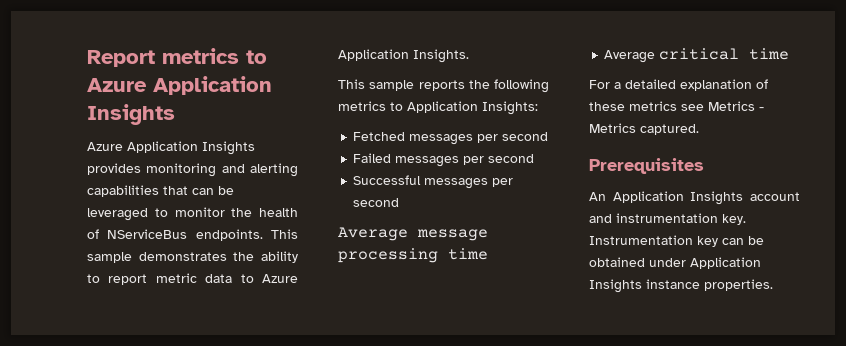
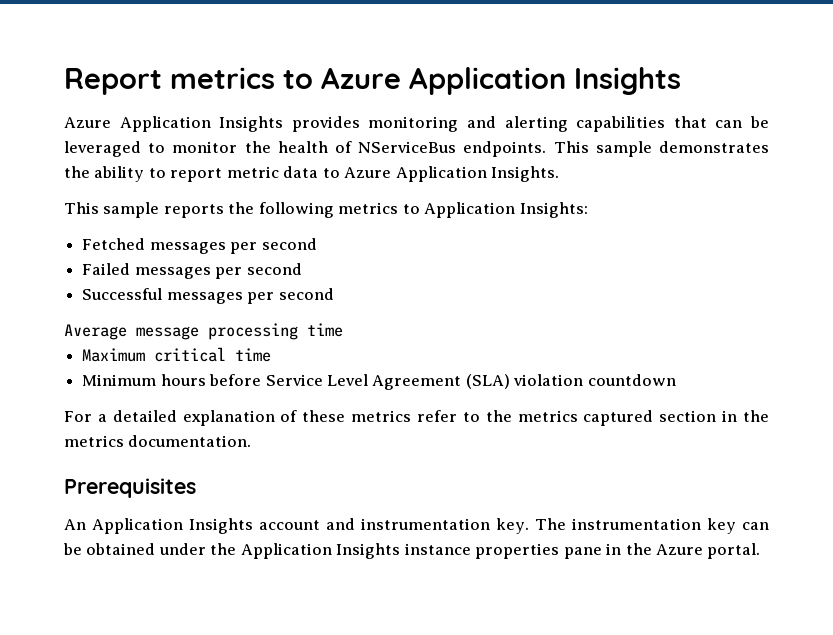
- Average critical time
+ Maximum critical time
+ Minimum hours before Service Level Agreement (SLA) violation countdown
- For a detailed explanation of these metrics see Metrics - Metrics captured.
+ For a detailed explanation of these metrics refer to the metrics captured section in the metrics documentation.
- Instrumentation key can be obtained under Application Insights instance properties.
+ The instrumentation key can be obtained under the Application Insights instance properties pane in the Azure portal.

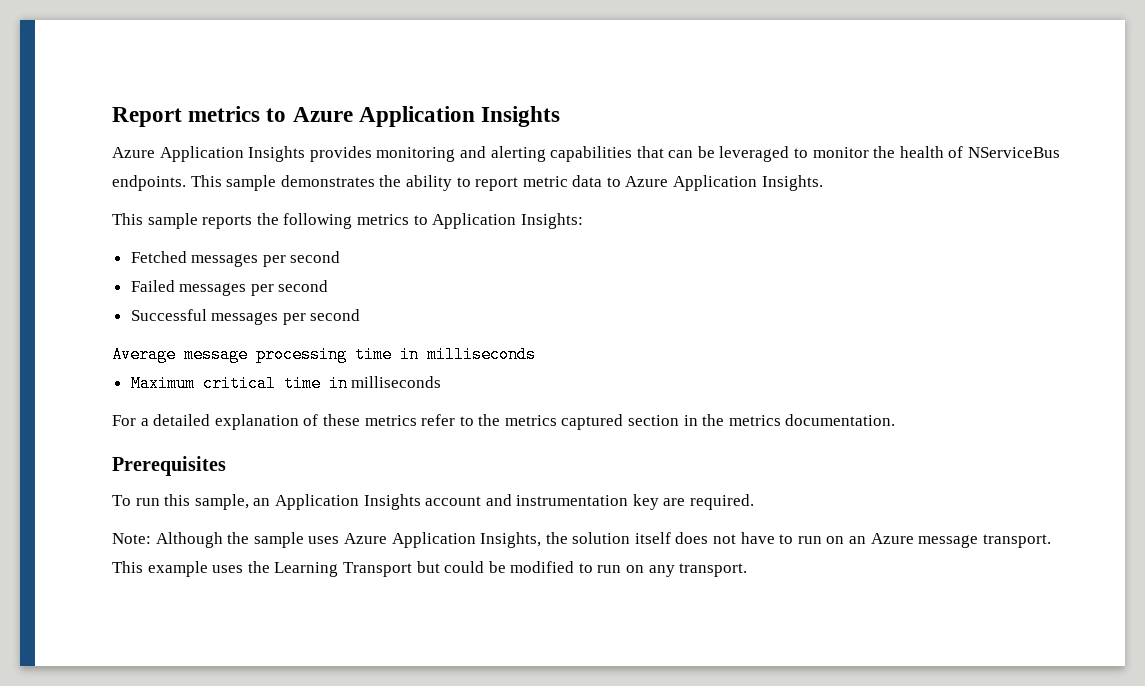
- Average message processing time
+ Average message processing time in milliseconds
- Maximum critical time
- Minimum hours before Service Level Agreement (SLA) violation countdown
+ Maximum critical time in milliseconds
- An Application Insights account and instrumentation key. The instrumentation key can be obtained under the Application Insights instance properties pane in the Azure portal.
+ To run this sample, an Application Insights account and instrumentation key are required.
+ Note: Although the sample uses Azure Application Insights, the solution itself does not have to run on an Azure message transport. This example uses the Learning Transport but could be modified to run on any transport.

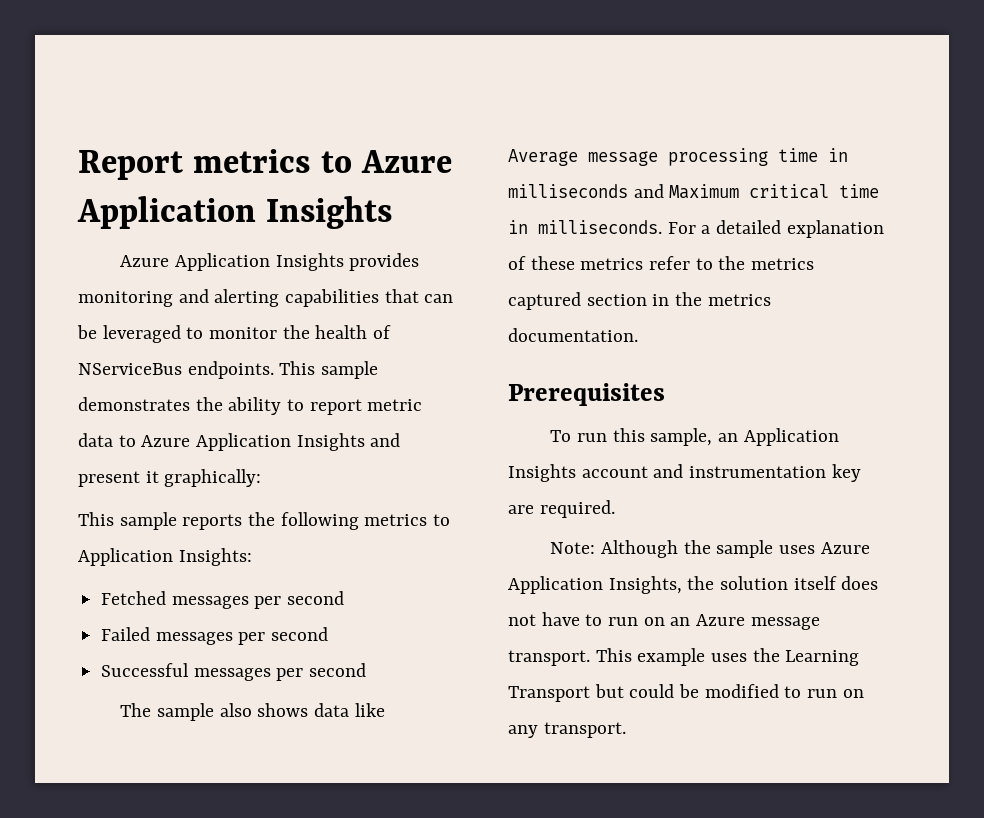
- This sample demonstrates the ability to report metric data to Azure Application Insights.
+ This sample demonstrates the ability to report metric data to Azure Application Insights and present it graphically:
- Average message processing time in milliseconds
- Maximum critical time in milliseconds
- For a detailed explanation of these metrics refer to the metrics captured section in the metrics documentation.
+ The sample also shows data like Average message processing time in milliseconds and Maximum critical time in milliseconds. For a detailed explanation of these metrics refer to the metrics captured section in the metrics documentation.

